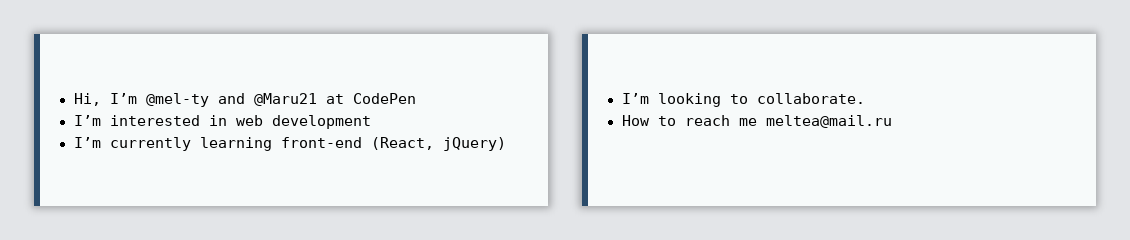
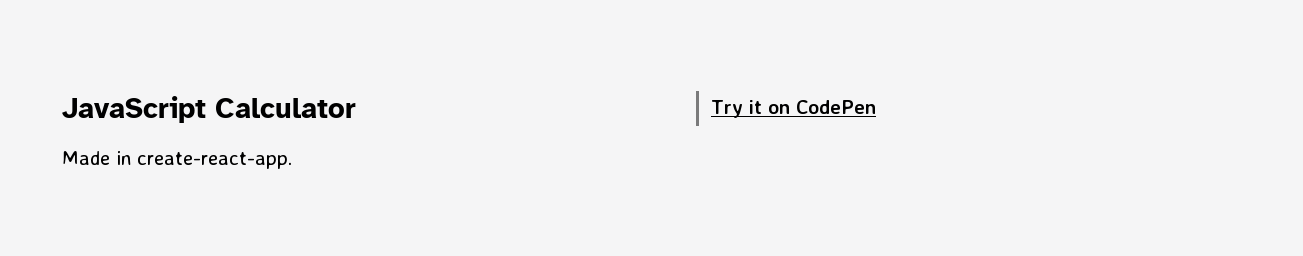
- Hi, I’m @mel-ty and @Maru21 at CodePen
- I’m interested in web development
- I’m currently learning front-end (React, jQuery)
- I’m looking to collaborate.
- How to reach me meltea@mail.ru
+ JavaScript Calculator
+ Made in create-react-app.
+ Try it on CodePen

